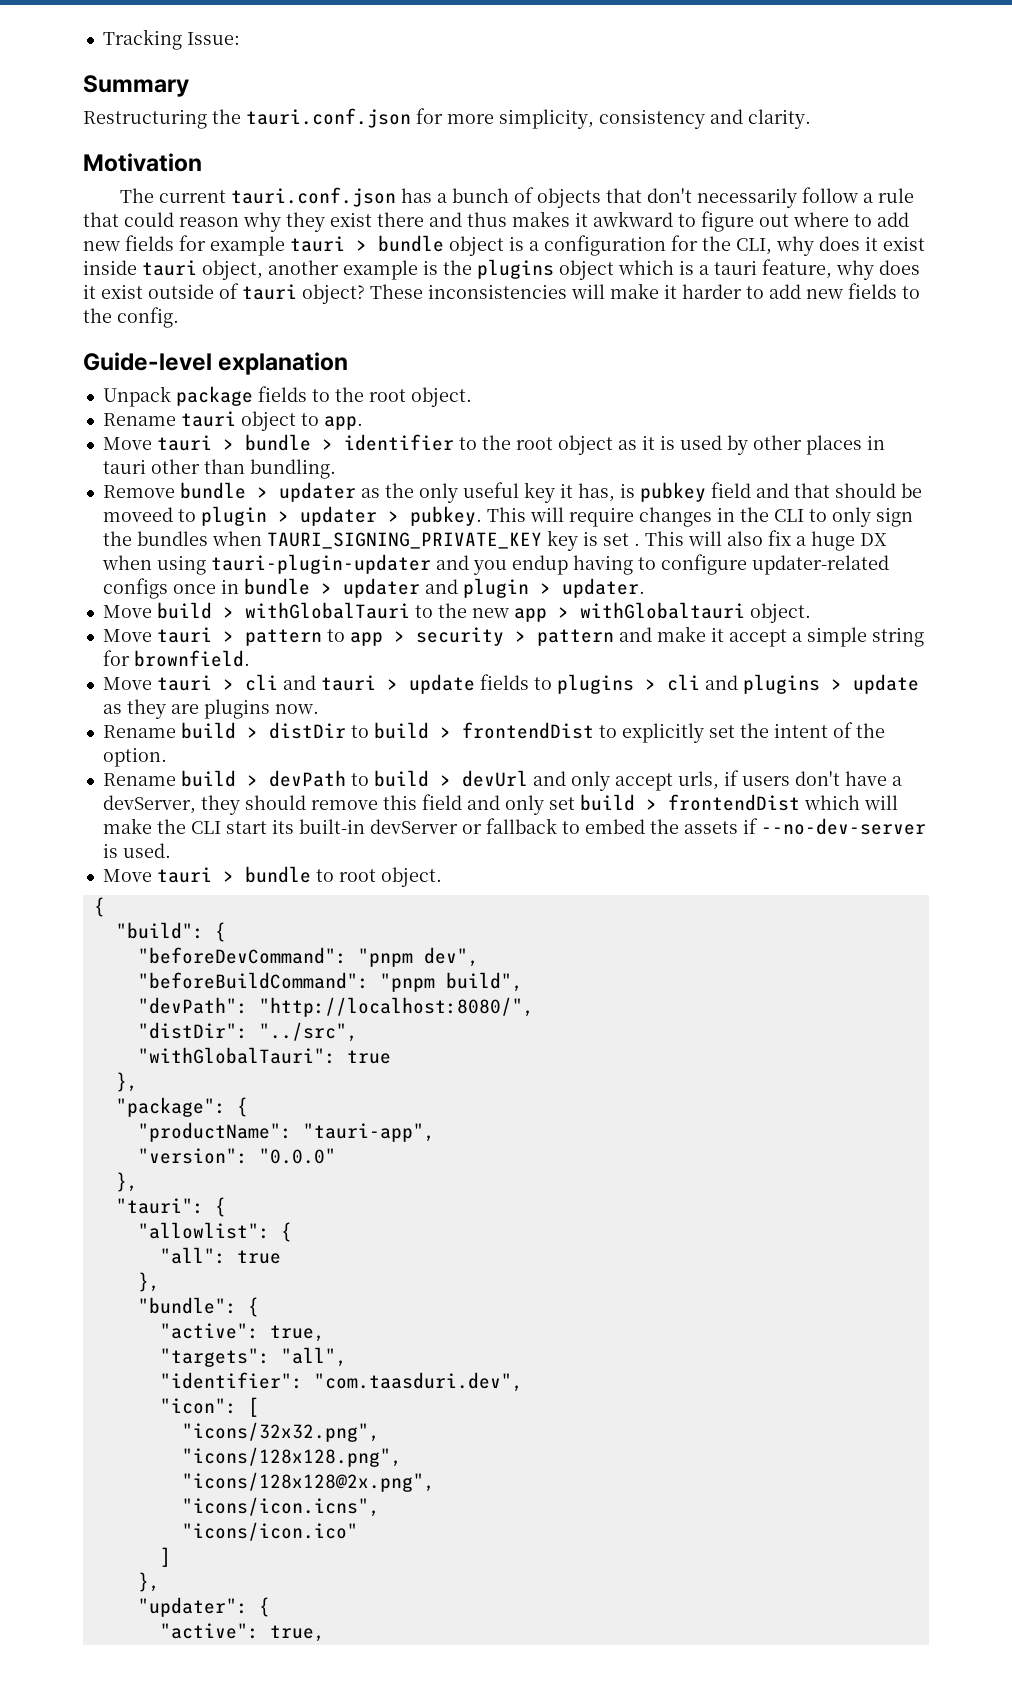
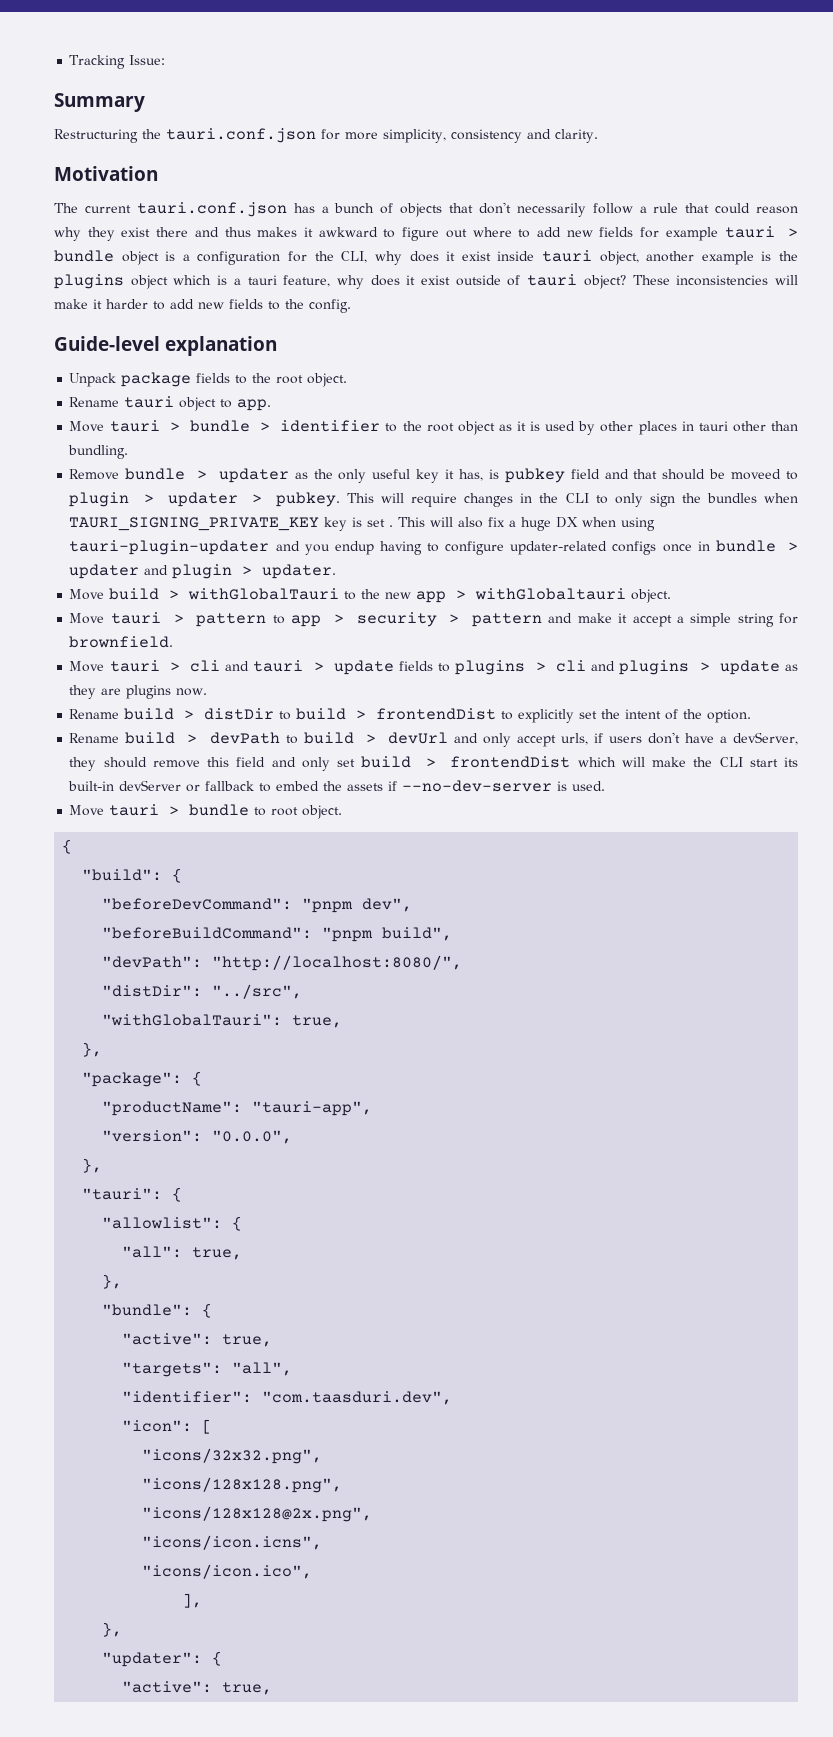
- "withGlobalTauri": true
+ "withGlobalTauri": true,
- "version": "0.0.0"
+ "version": "0.0.0",
- "all": true
+ "all": true,
- "icons/icon.ico"
- ]
+ "icons/icon.ico",
+ ],

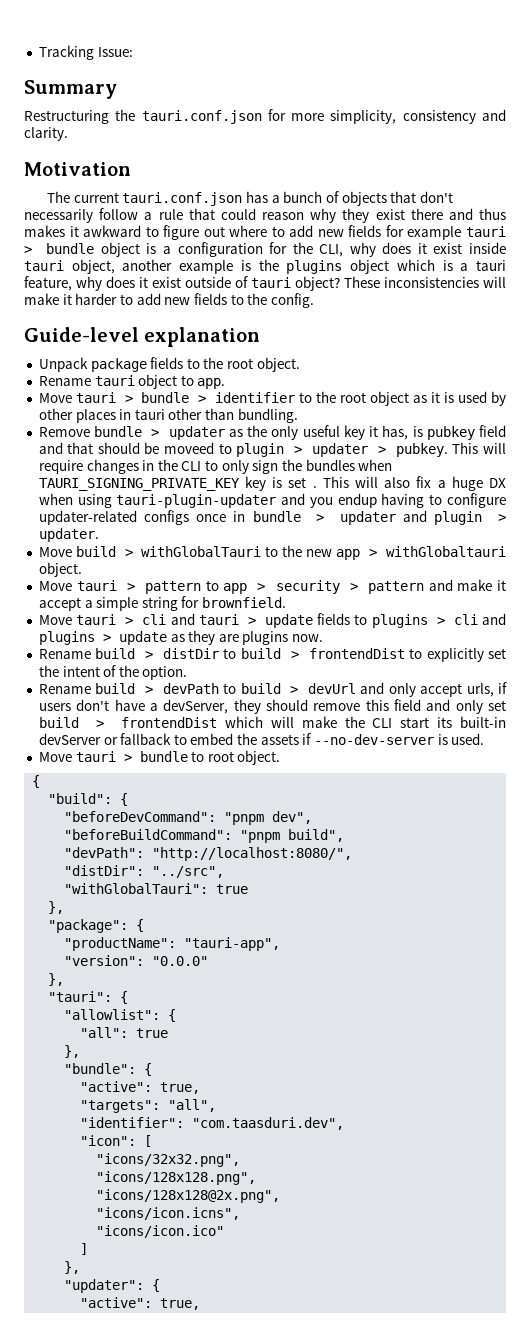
- "withGlobalTauri": true,
+ "withGlobalTauri": true
- "version": "0.0.0",
+ "version": "0.0.0"
- "all": true,
+ "all": true
- "icons/icon.ico",
- ],
+ "icons/icon.ico"
+ ]

